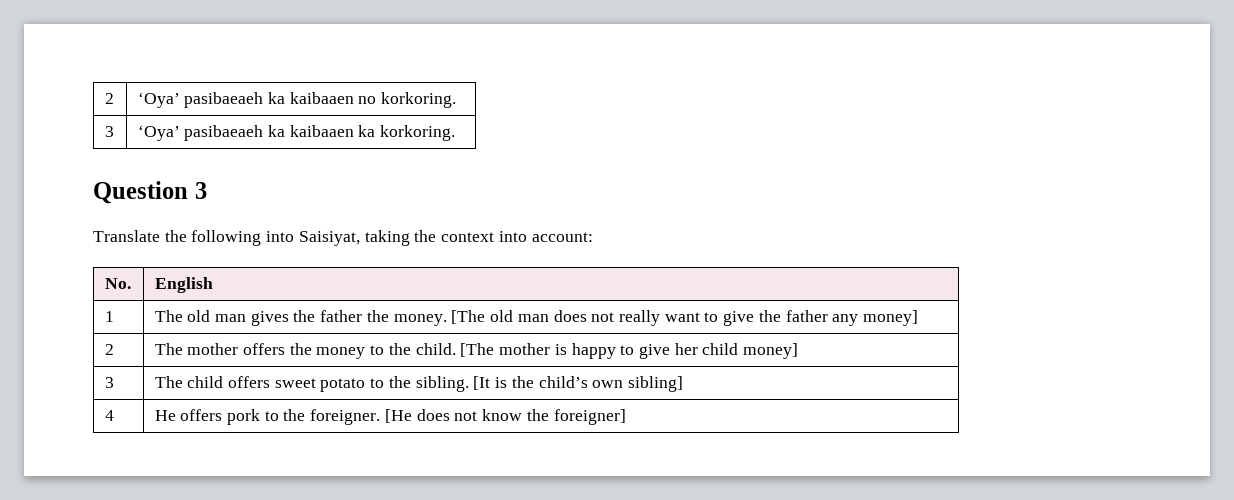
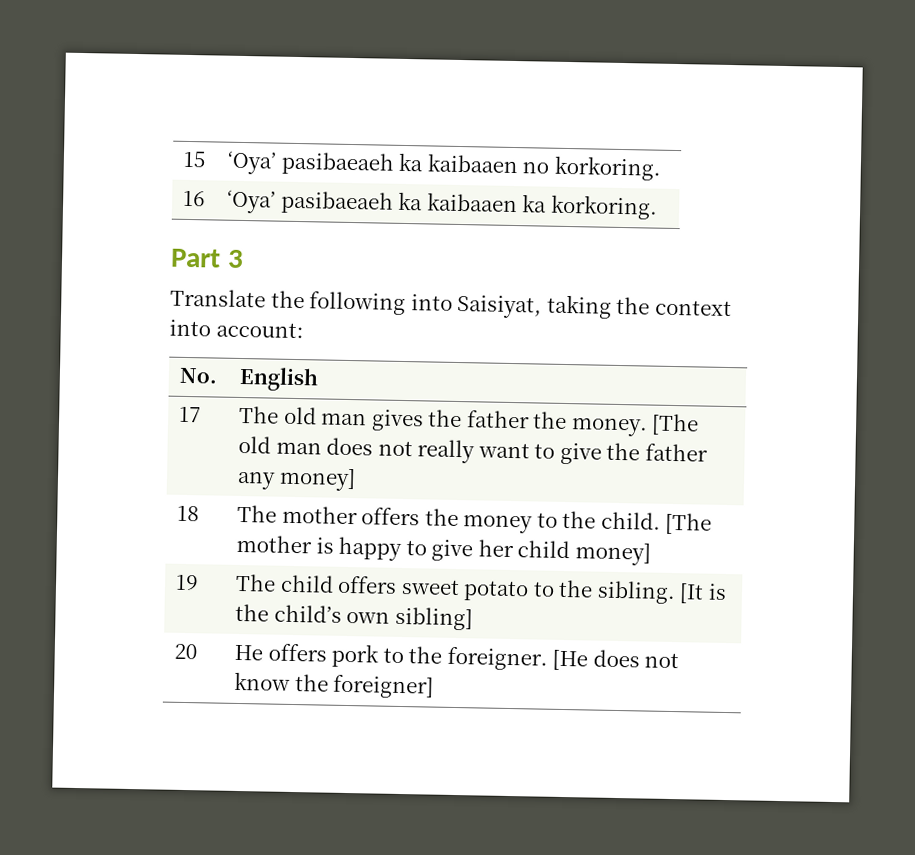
- 2 | ‘Oya’ pasibaeaeh ka kaibaaen no korkoring.
+ 15 | ‘Oya’ pasibaeaeh ka kaibaaen no korkoring.
- 3 | ‘Oya’ pasibaeaeh ka kaibaaen ka korkoring.
+ 16 | ‘Oya’ pasibaeaeh ka kaibaaen ka korkoring.
- Question 3
+ Part 3
- 1 | The old man gives the father the money. [The old man does not really want to give the father any money]
+ 17 | The old man gives the father the money. [The old man does not really want to give the father any money]
- 2 | The mother offers the money to the child. [The mother is happy to give her child money]
+ 18 | The mother offers the money to the child. [The mother is happy to give her child money]
- 3 | The child offers sweet potato to the sibling. [It is the child’s own sibling]
+ 19 | The child offers sweet potato to the sibling. [It is the child’s own sibling]
- 4 | He offers pork to the foreigner. [He does not know the foreigner]
+ 20 | He offers pork to the foreigner. [He does not know the foreigner]

